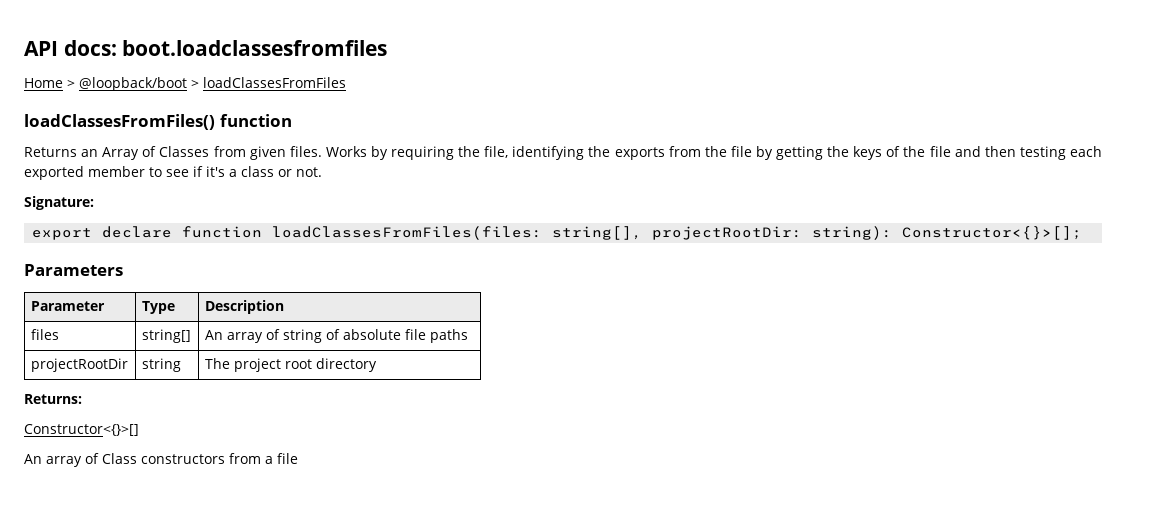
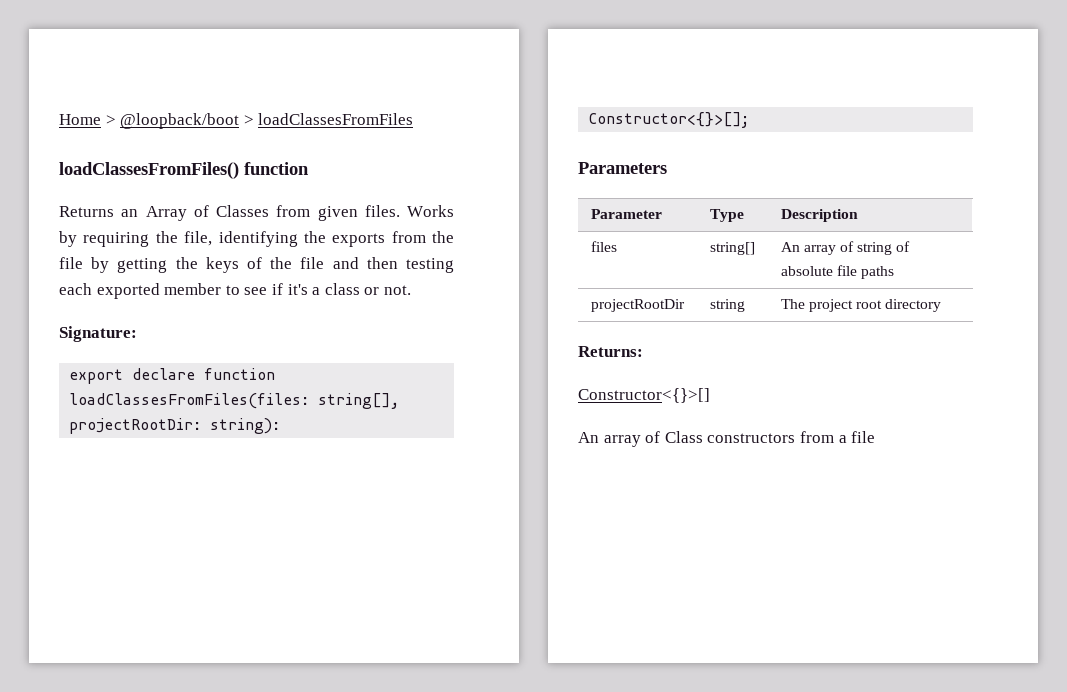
- API docs: boot.loadclassesfromfiles

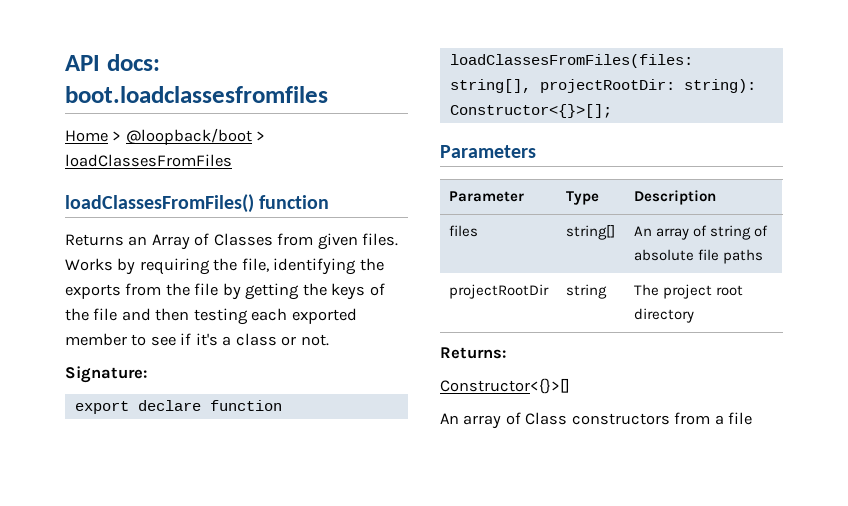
+ API docs: boot.loadclassesfromfiles

